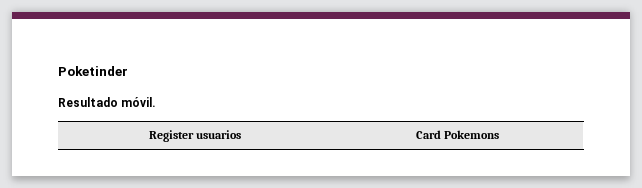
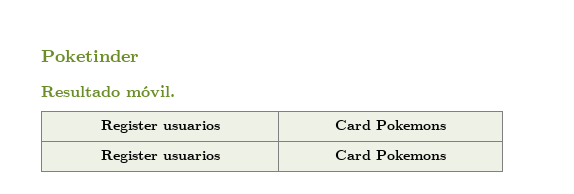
  Resultado móvil.
+ Register usuarios | Card Pokemons

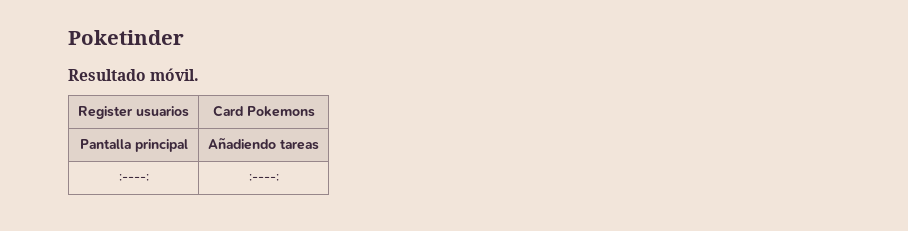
  Resultado móvil.
  Register usuarios | Card Pokemons
- Register usuarios | Card Pokemons
+ Pantalla principal | Añadiendo tareas
+ :----: | :----:

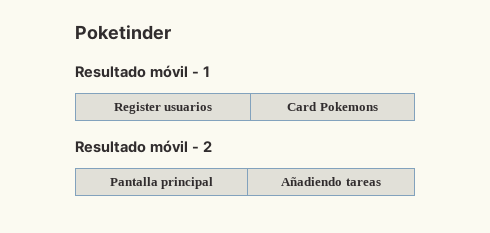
- Resultado móvil.
+ Resultado móvil - 1
+ Resultado móvil - 2
- :----: | :----:

